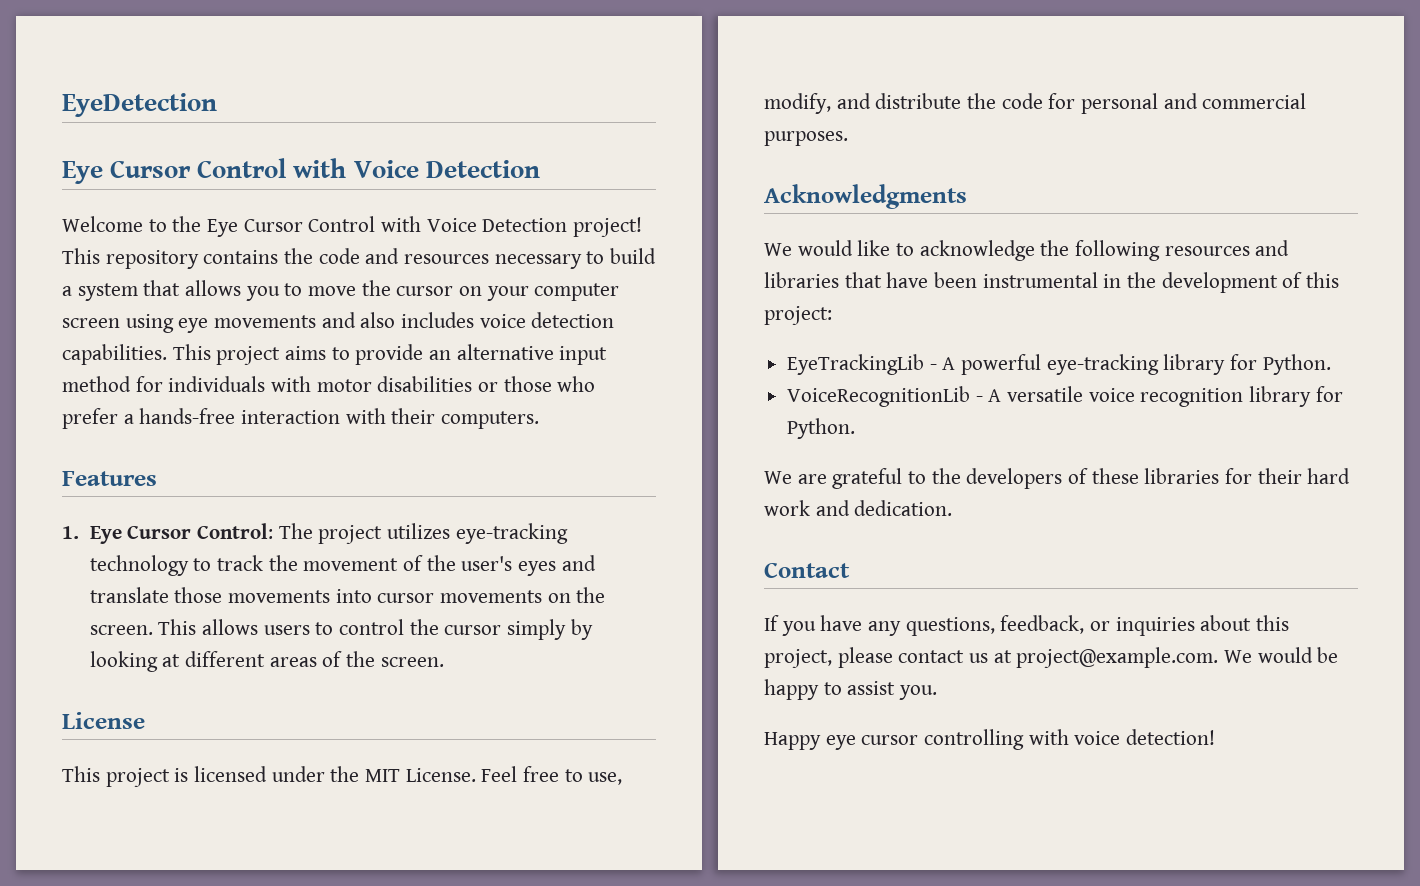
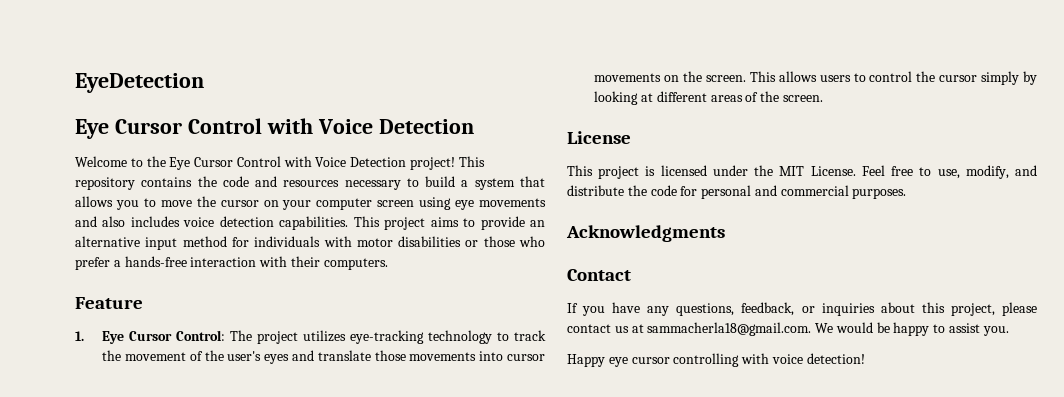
- Features
+ Feature
- We would like to acknowledge the following resources and libraries that have been instrumental in the development of this project:
- EyeTrackingLib - A powerful eye-tracking library for Python.
- VoiceRecognitionLib - A versatile voice recognition library for Python.
- We are grateful to the developers of these libraries for their hard work and dedication.
- If you have any questions, feedback, or inquiries about this project, please contact us at project@example.com. We would be happy to assist you.
+ If you have any questions, feedback, or inquiries about this project, please contact us at sammacherla18@gmail.com. We would be happy to assist you.

